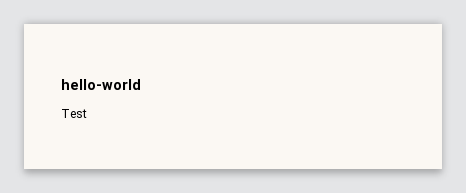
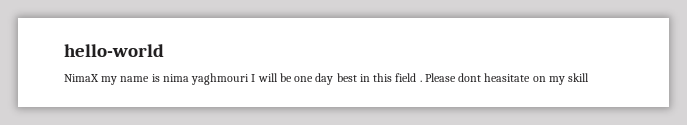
- Test
+ NimaX my name is nima yaghmouri I will be one day best in this field . Please dont heasitate on my skill

